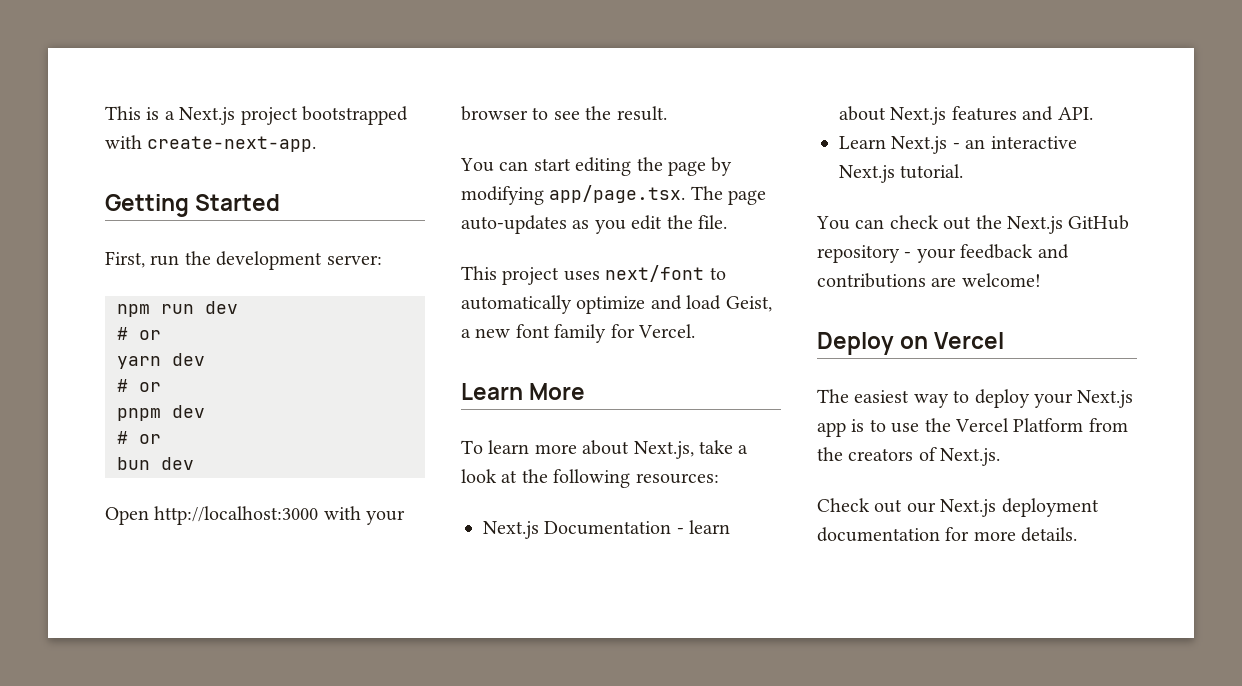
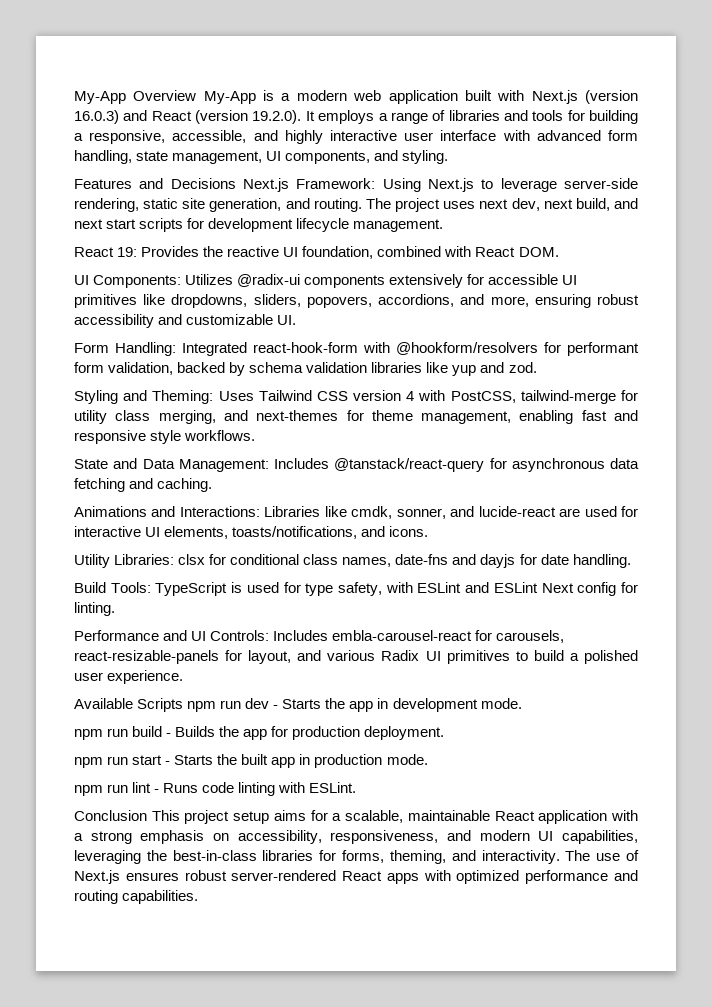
- This is a Next.js project bootstrapped with create-next-app.
- Getting Started
- First, run the development server:
- npm run dev
- # or
- yarn dev
- # or
- pnpm dev
- # or
- bun dev
- Open http://localhost:3000 with your browser to see the result.
- You can start editing the page by modifying app/page.tsx. The page auto-updates as you edit the file.
- This project uses next/font to automatically optimize and load Geist, a new font family for Vercel.
- Learn More
- To learn more about Next.js, take a look at the following resources:
- Next.js Documentation - learn about Next.js features and API.
- Learn Next.js - an interactive Next.js tutorial.
- You can check out the Next.js GitHub repository - your feedback and contributions are welcome!
- Deploy on Vercel
- The easiest way to deploy your Next.js app is to use the Vercel Platform from the creators of Next.js.
- Check out our Next.js deployment documentation for more details.
+ My-App Overview My-App is a modern web application built with Next.js (version 16.0.3) and React (version 19.2.0). It employs a range of libraries and tools for building a responsive, accessible, and highly interactive user interface with advanced form handling, state management, UI components, and styling.
+ Features and Decisions Next.js Framework: Using Next.js to leverage server-side rendering, static site generation, and routing. The project uses next dev, next build, and next start scripts for development lifecycle management.
+ React 19: Provides the reactive UI foundation, combined with React DOM.
+ UI Components: Utilizes @radix-ui components extensively for accessible UI primitives like dropdowns, sliders, popovers, accordions, and more, ensuring robust accessibility and customizable UI.
+ Form Handling: Integrated react-hook-form with @hookform/resolvers for performant form validation, backed by schema validation libraries like yup and zod.
+ Styling and Theming: Uses Tailwind CSS version 4 with PostCSS, tailwind-merge for utility class merging, and next-themes for theme management, enabling fast and responsive style workflows.
+ State and Data Management: Includes @tanstack/react-query for asynchronous data fetching and caching.
+ Animations and Interactions: Libraries like cmdk, sonner, and lucide-react are used for interactive UI elements, toasts/notifications, and icons.
+ Utility Libraries: clsx for conditional class names, date-fns and dayjs for date handling.
+ Build Tools: TypeScript is used for type safety, with ESLint and ESLint Next config for linting.
+ Performance and UI Controls: Includes embla-carousel-react for carousels, react-resizable-panels for layout, and various Radix UI primitives to build a polished user experience.
+ Available Scripts npm run dev - Starts the app in development mode.
+ npm run build - Builds the app for production deployment.
+ npm run start - Starts the built app in production mode.
+ npm run lint - Runs code linting with ESLint.
+ Conclusion This project setup aims for a scalable, maintainable React application with a strong emphasis on accessibility, responsiveness, and modern UI capabilities, leveraging the best-in-class libraries for forms, theming, and interactivity. The use of Next.js ensures robust server-rendered React apps with optimized performance and routing capabilities.

